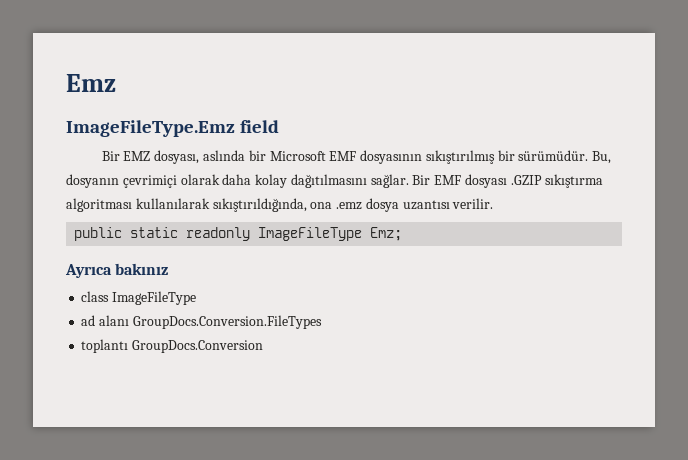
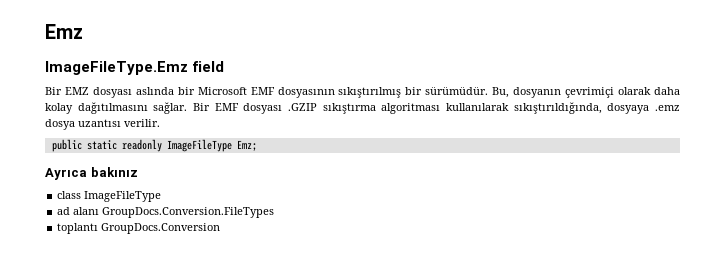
- Bir EMZ dosyası, aslında bir Microsoft EMF dosyasının sıkıştırılmış bir sürümüdür.
+ Bir EMZ dosyası aslında bir Microsoft EMF dosyasının sıkıştırılmış bir sürümüdür.
- Bir EMF dosyası .GZIP sıkıştırma algoritması kullanılarak sıkıştırıldığında, ona .emz dosya uzantısı verilir.
+ Bir EMF dosyası .GZIP sıkıştırma algoritması kullanılarak sıkıştırıldığında, dosyaya .emz dosya uzantısı verilir.

